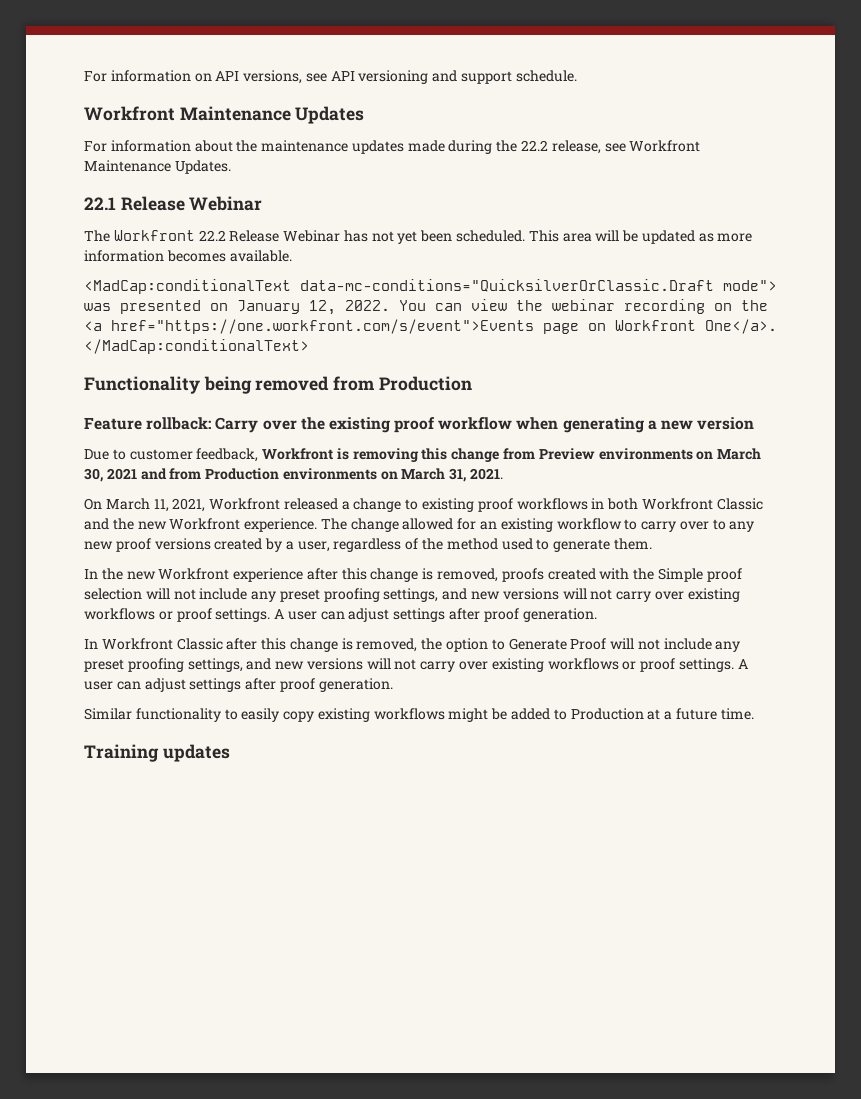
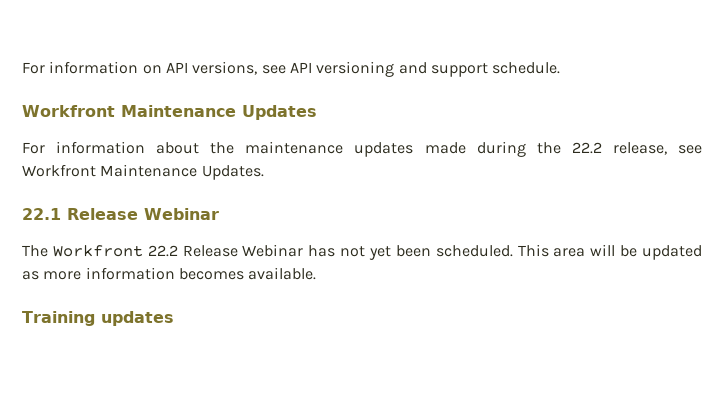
- <MadCap:conditionalText data-mc-conditions="QuicksilverOrClassic.Draft mode"> was presented on January 12, 2022. You can view the webinar recording on the <a href="https://one.workfront.com/s/event">Events page on Workfront One</a>. </MadCap:conditionalText>
- Functionality being removed from Production
- Feature rollback: Carry over the existing proof workflow when generating a new version
- Due to customer feedback, Workfront is removing this change from Preview environments on March 30, 2021 and from Production environments on March 31, 2021.
- On March 11, 2021, Workfront released a change to existing proof workflows in both Workfront Classic and the new Workfront experience. The change allowed for an existing workflow to carry over to any new proof versions created by a user, regardless of the method used to generate them.
- In the new Workfront experience after this change is removed, proofs created with the Simple proof selection will not include any preset proofing settings, and new versions will not carry over existing workflows or proof settings. A user can adjust settings after proof generation.
- In Workfront Classic after this change is removed, the option to Generate Proof will not include any preset proofing settings, and new versions will not carry over existing workflows or proof settings. A user can adjust settings after proof generation.
- Similar functionality to easily copy existing workflows might be added to Production at a future time.

